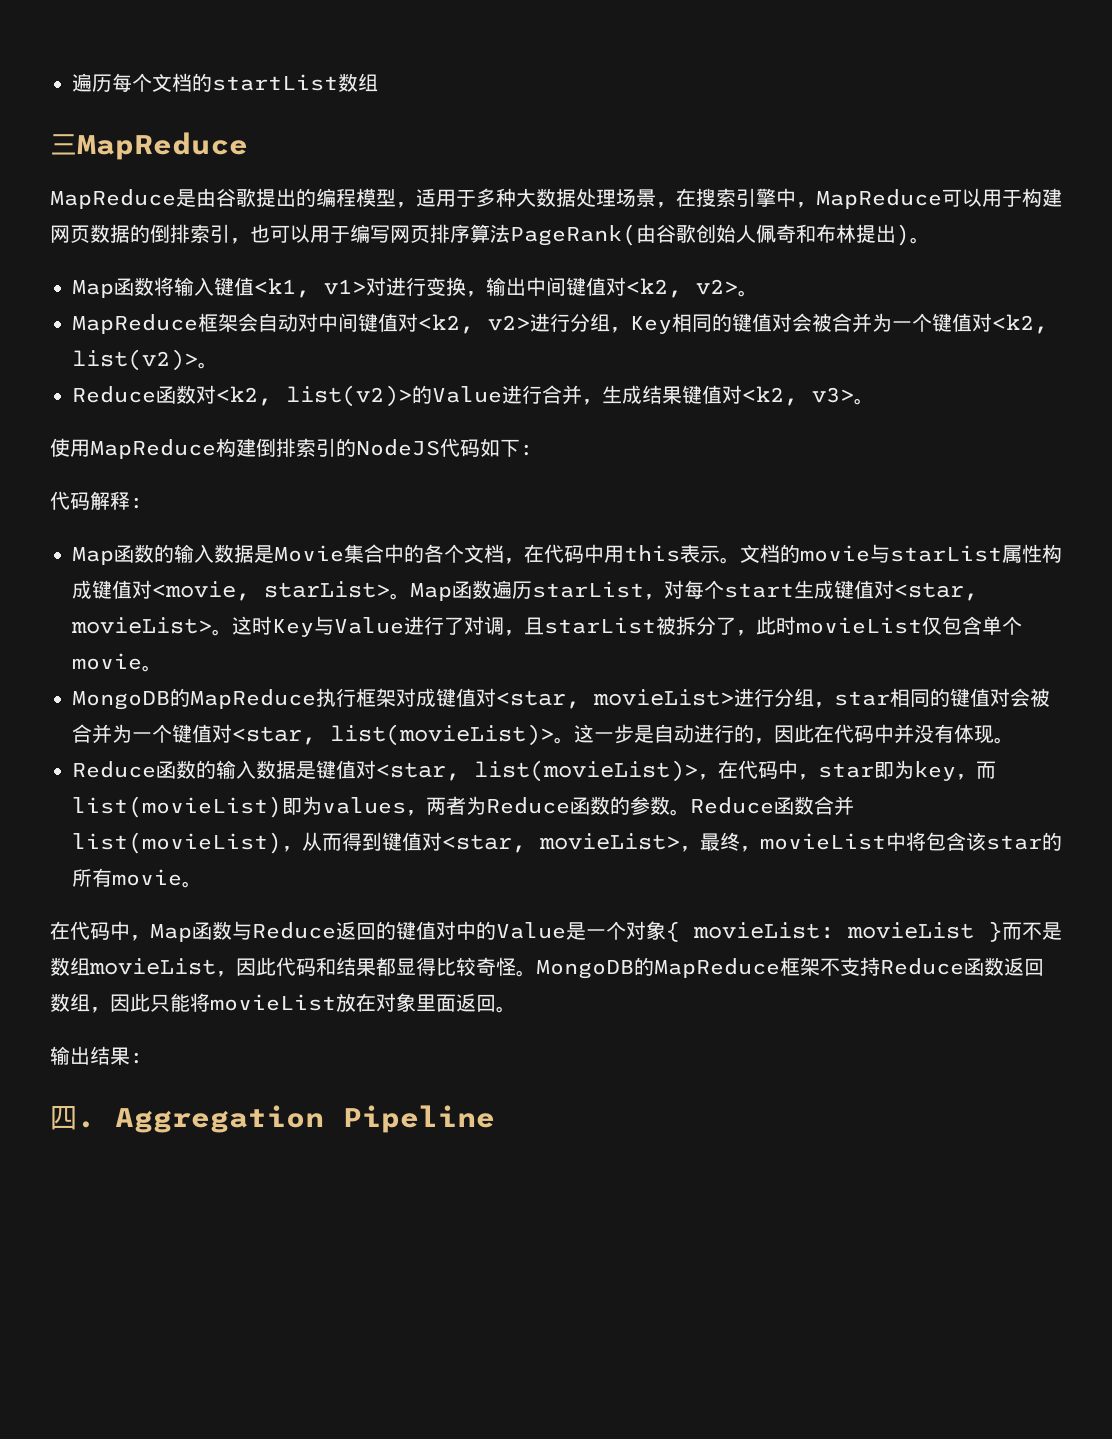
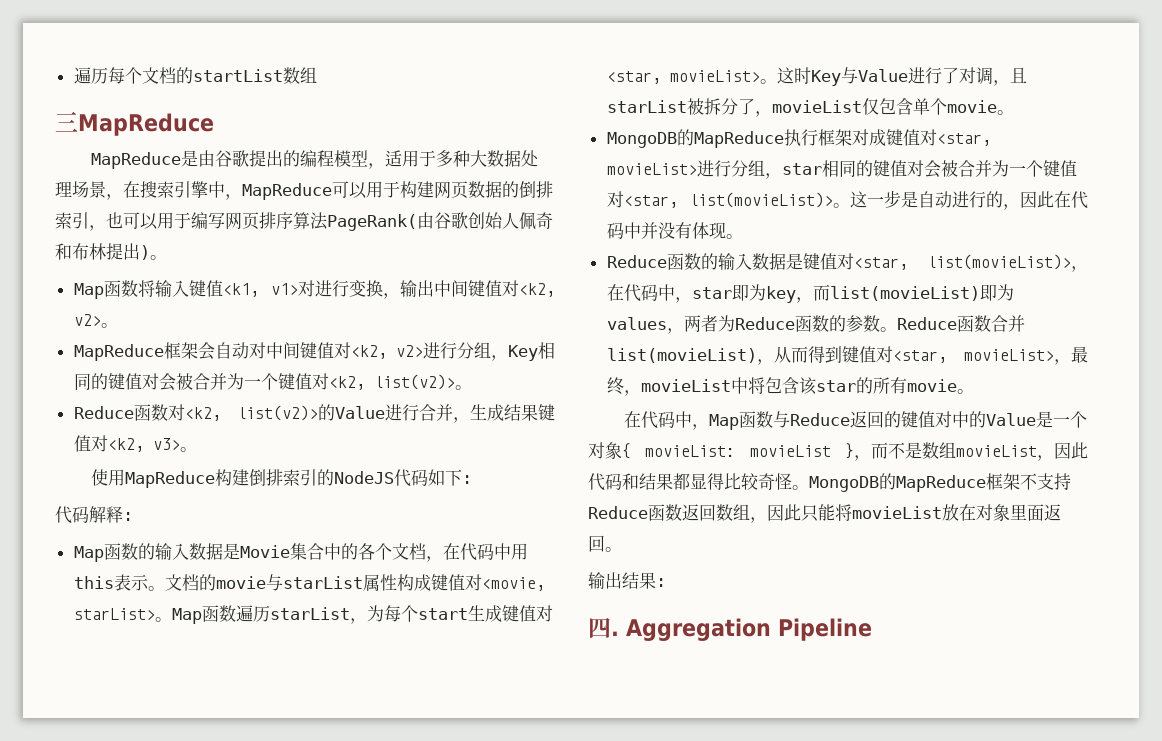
- Map函数遍历starList，对每个start生成键值对<star, movieList>。
+ Map函数遍历starList，为每个start生成键值对<star, movieList>。
- 这时Key与Value进行了对调，且starList被拆分了，此时movieList仅包含单个movie。
+ 这时Key与Value进行了对调，且starList被拆分了，movieList仅包含单个movie。
- 在代码中，Map函数与Reduce返回的键值对中的Value是一个对象{ movieList: movieList }而不是数组movieList，因此代码和结果都显得比较奇怪。
+ 在代码中，Map函数与Reduce返回的键值对中的Value是一个对象{ movieList: movieList }，而不是数组movieList，因此代码和结果都显得比较奇怪。

